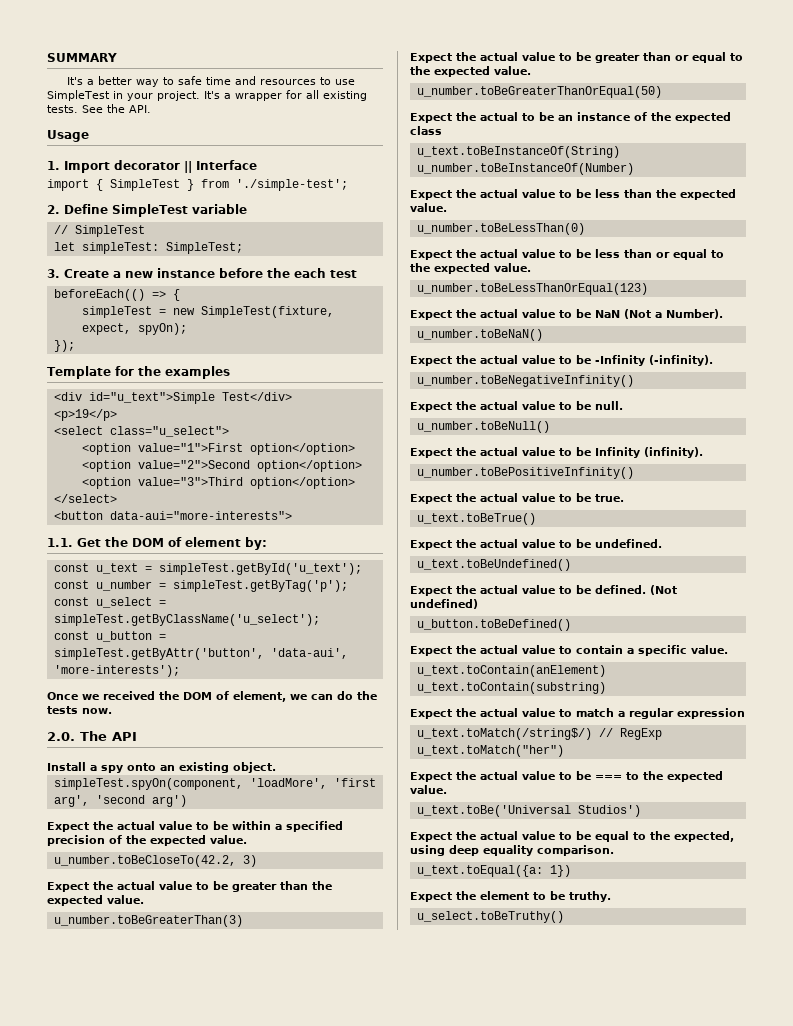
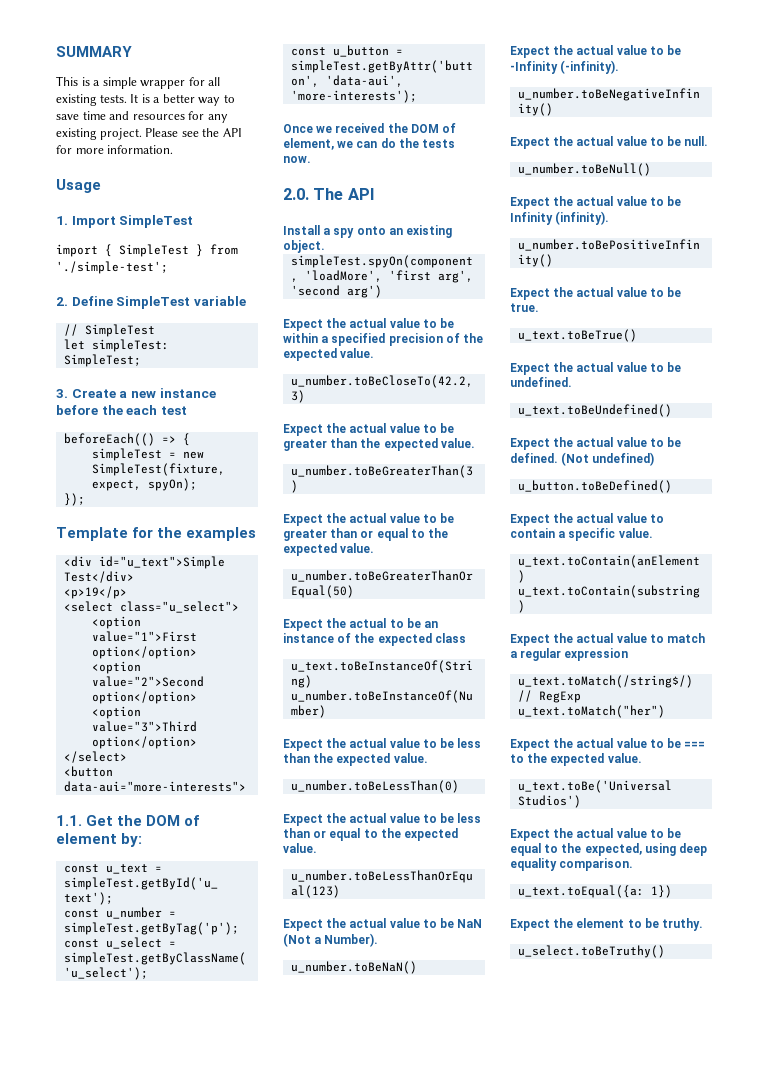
- It's a better way to safe time and resources to use SimpleTest in your project. It's a wrapper for all existing tests.
+ This is a simple wrapper for all existing tests.
- See the API.
+ It is a better way to save time and resources for any existing project. Please see the API for more information.
- 1. Import decorator || Interface
+ 1. Import SimpleTest

